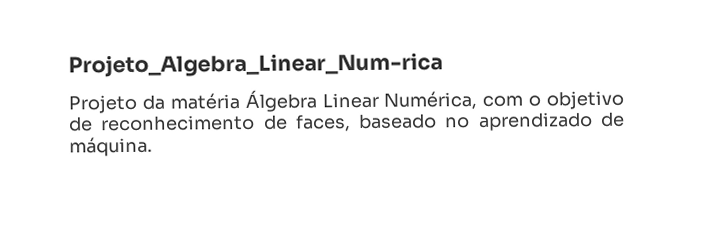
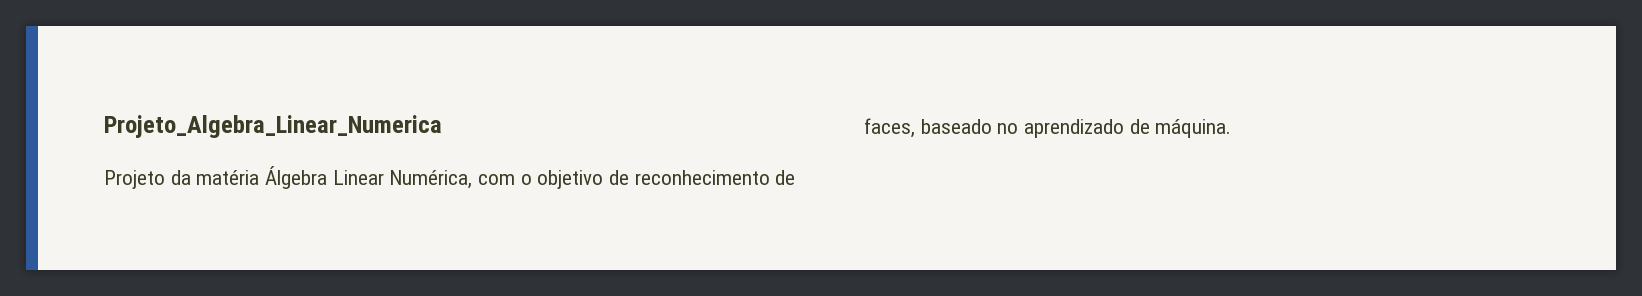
- Projeto_Algebra_Linear_Num-rica
+ Projeto_Algebra_Linear_Numerica

